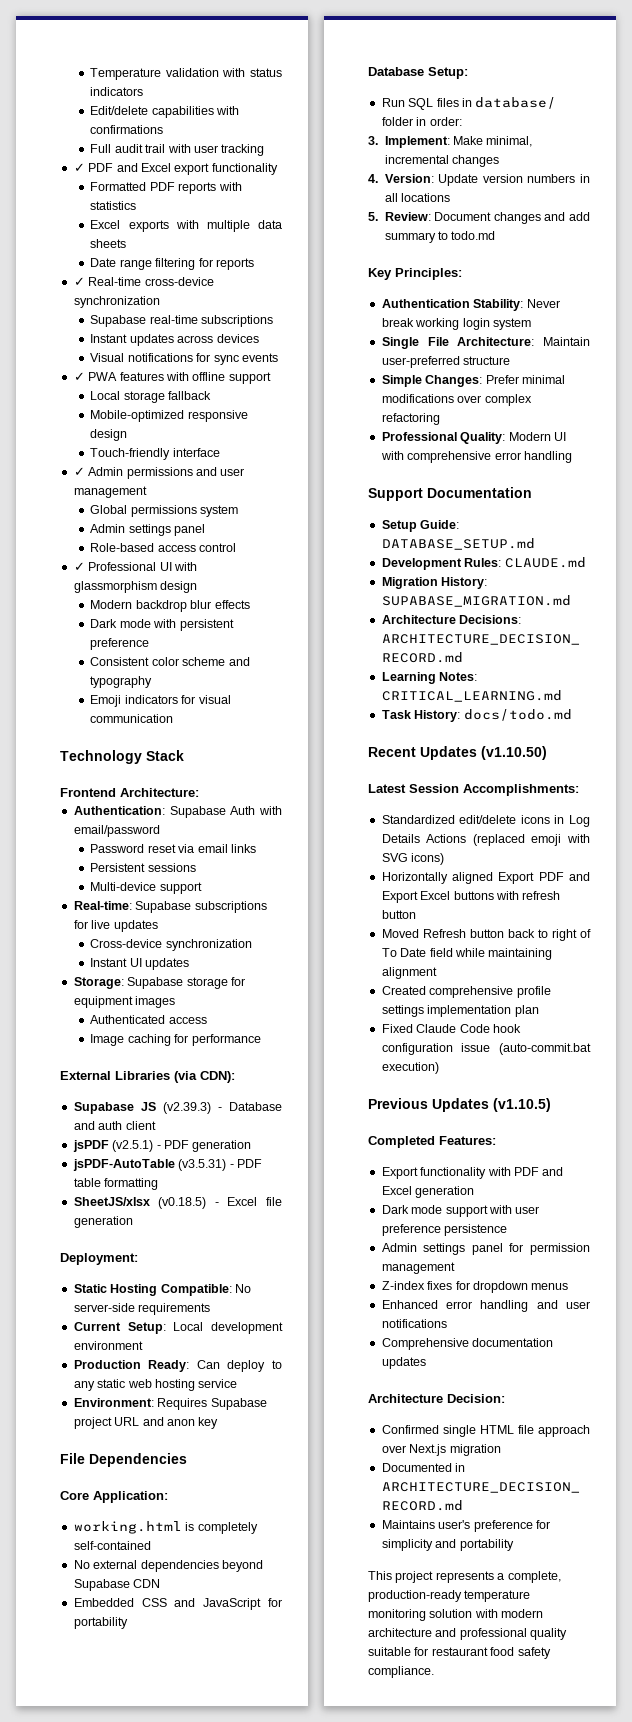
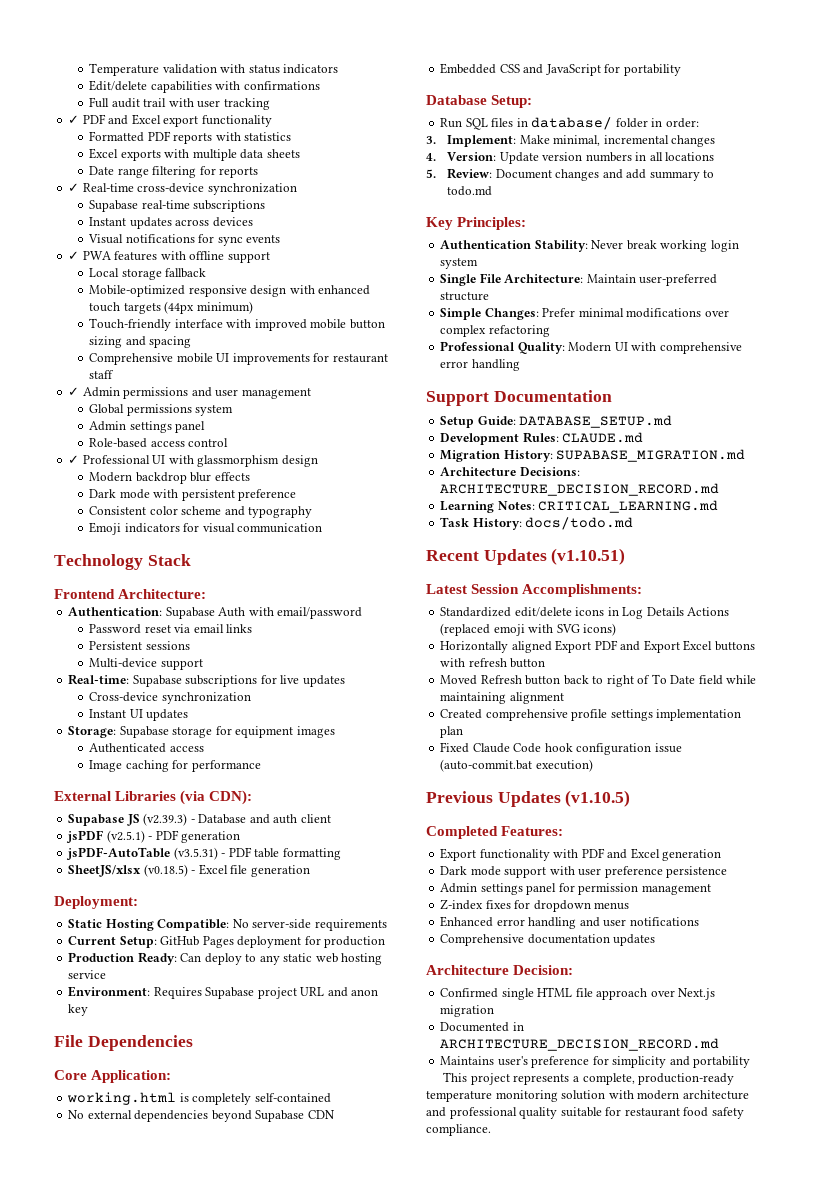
- Mobile-optimized responsive design
- Touch-friendly interface
+ Mobile-optimized responsive design with enhanced touch targets (44px minimum)
+ Touch-friendly interface with improved mobile button sizing and spacing
+ Comprehensive mobile UI improvements for restaurant staff
- Current Setup: Local development environment
+ Current Setup: GitHub Pages deployment for production
- Recent Updates (v1.10.50)
+ Recent Updates (v1.10.51)

